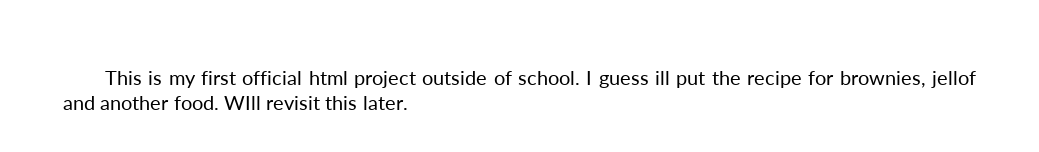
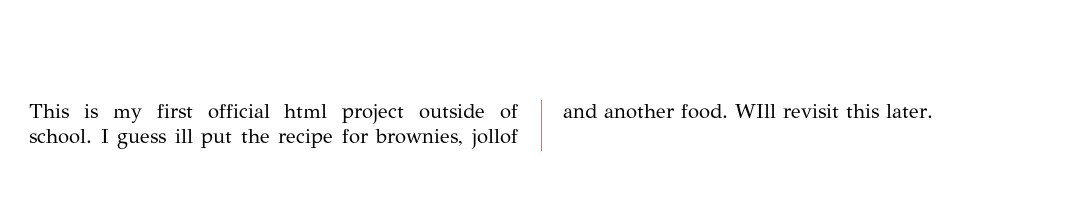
- I guess ill put the recipe for brownies, jellof and another food.
+ I guess ill put the recipe for brownies, jollof and another food.

